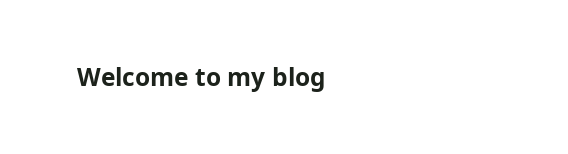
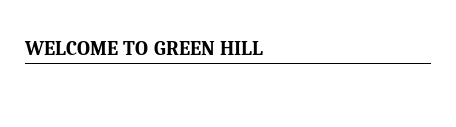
- Welcome to my blog
+ WELCOME TO GREEN HILL

